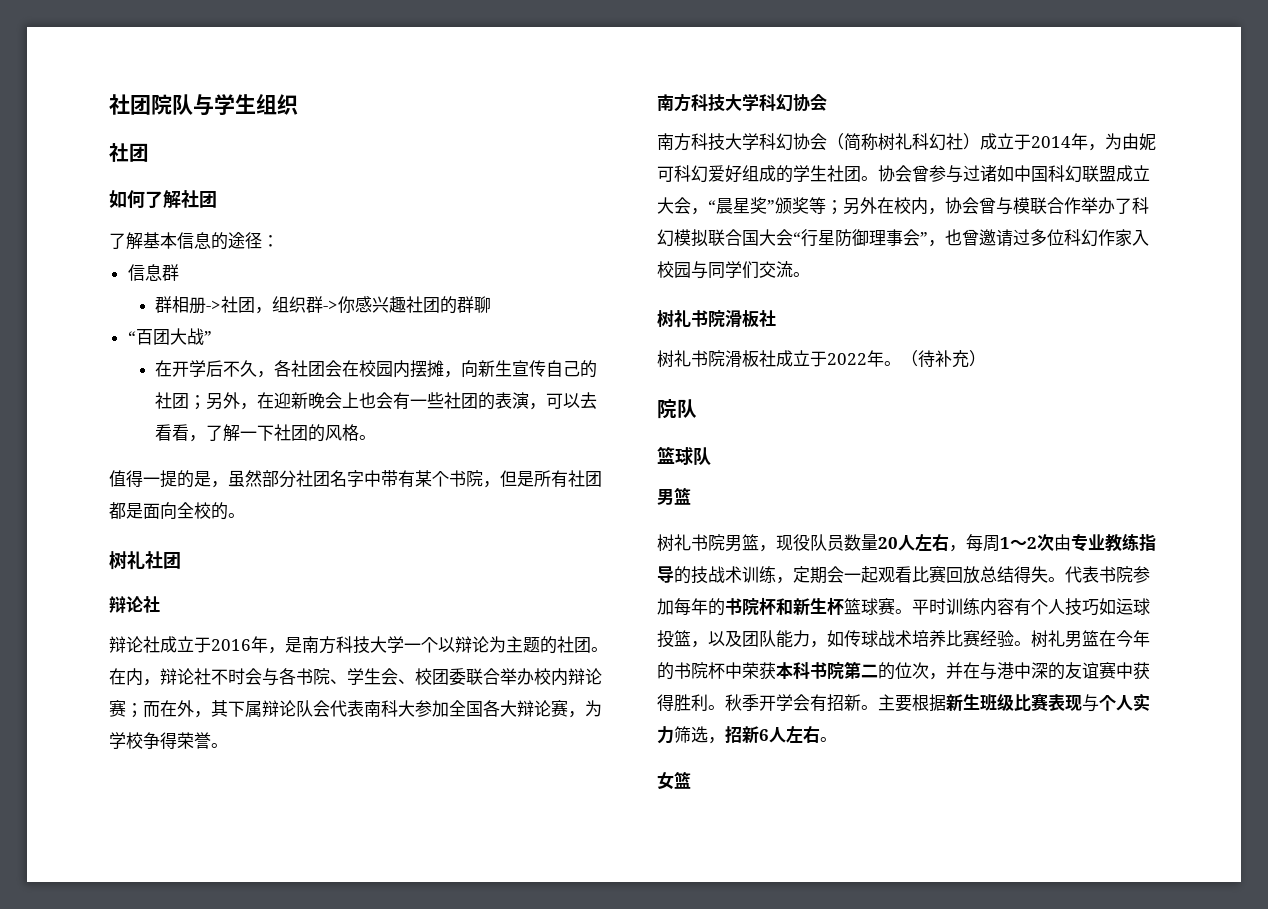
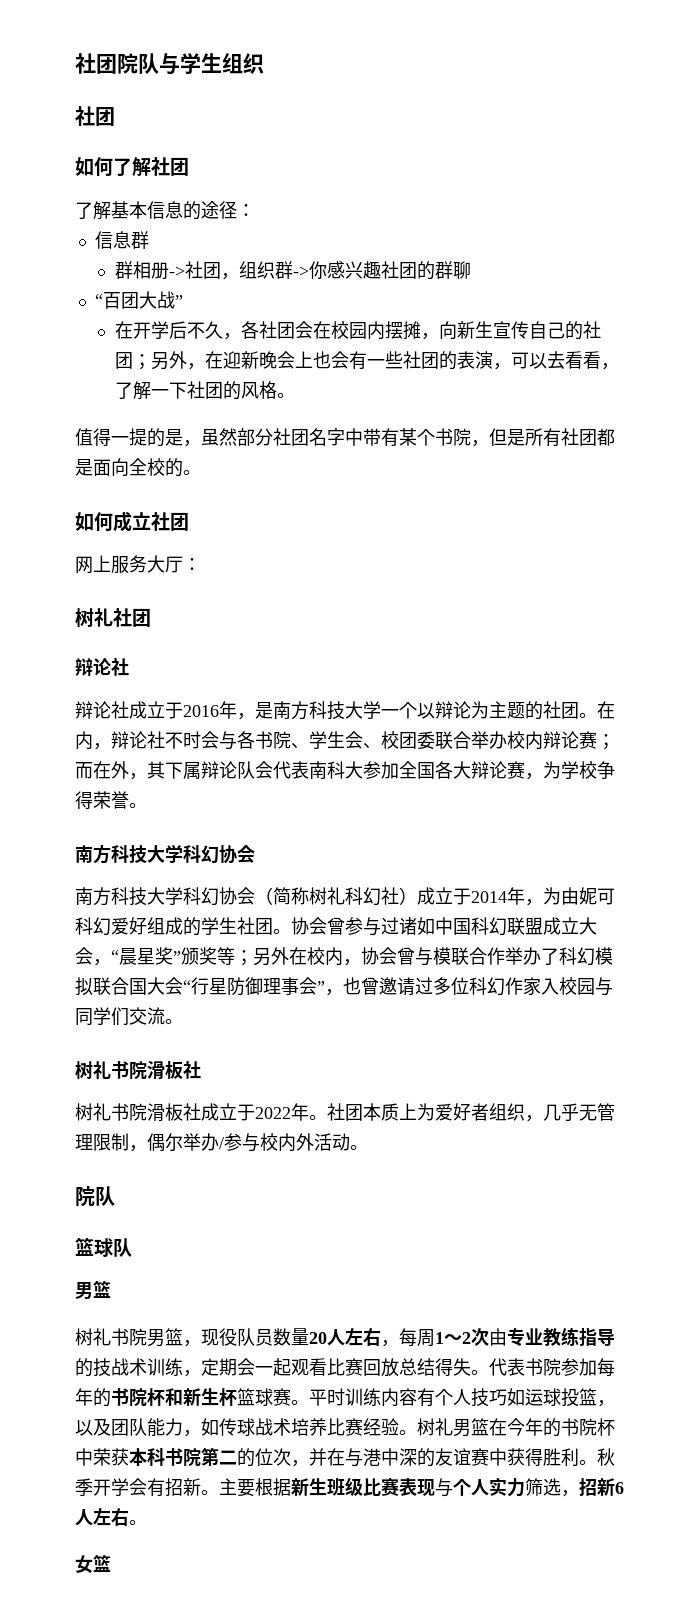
+ 如何成立社团
+ 网上服务大厅：
- （待补充）
+ 社团本质上为爱好者组织，几乎无管理限制，偶尔举办/参与校内外活动。

